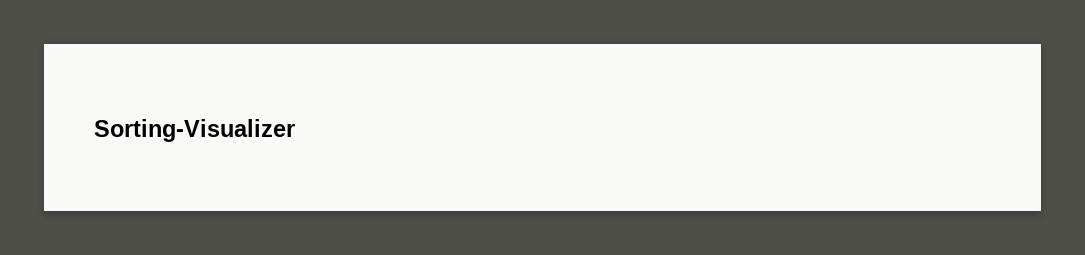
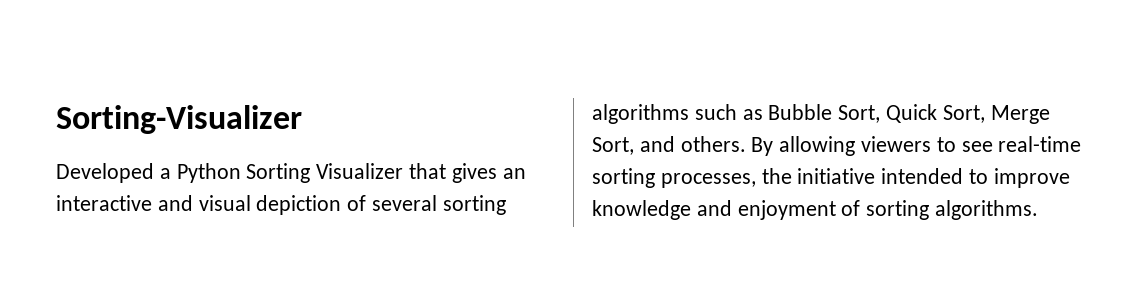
+ Developed a Python Sorting Visualizer that gives an interactive and visual depiction of several sorting algorithms such as Bubble Sort, Quick Sort, Merge Sort, and others. By allowing viewers to see real-time sorting processes, the initiative intended to improve knowledge and enjoyment of sorting algorithms.

